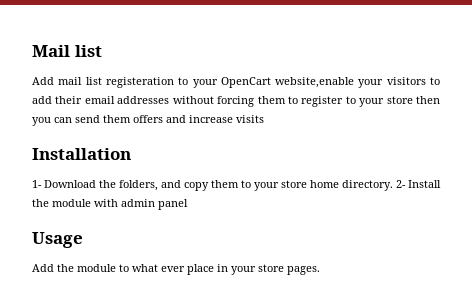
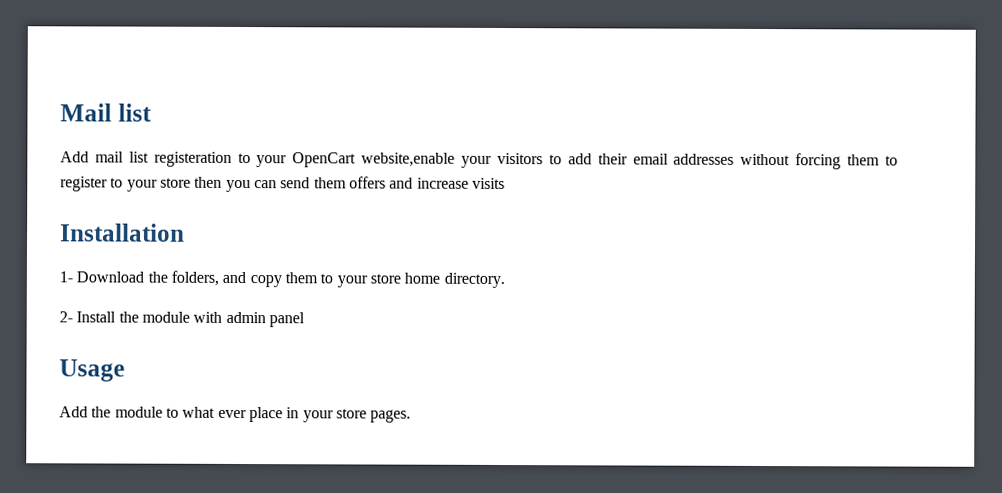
- 1- Download the folders, and copy them to your store home directory. 2- Install the module with admin panel
+ 1- Download the folders, and copy them to your store home directory.
+ 2- Install the module with admin panel

